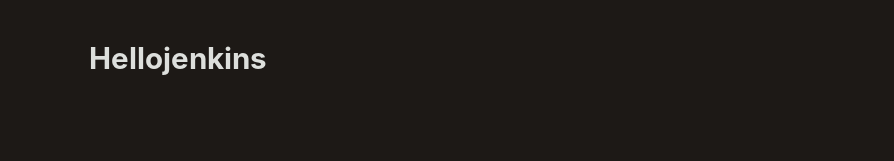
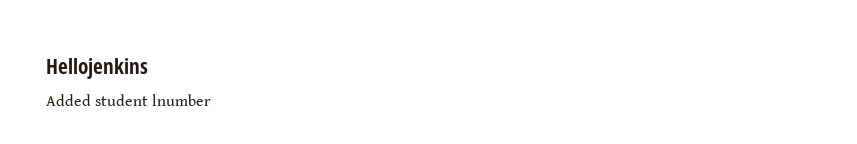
+ Added student lnumber

